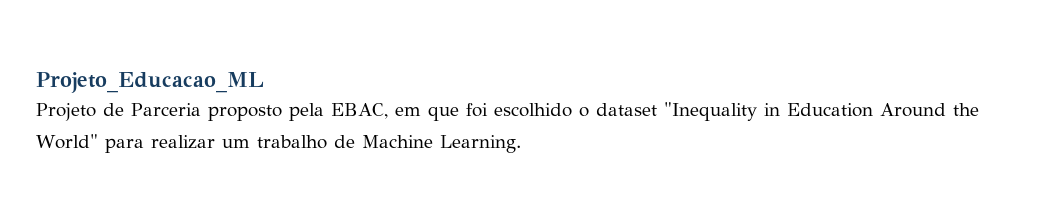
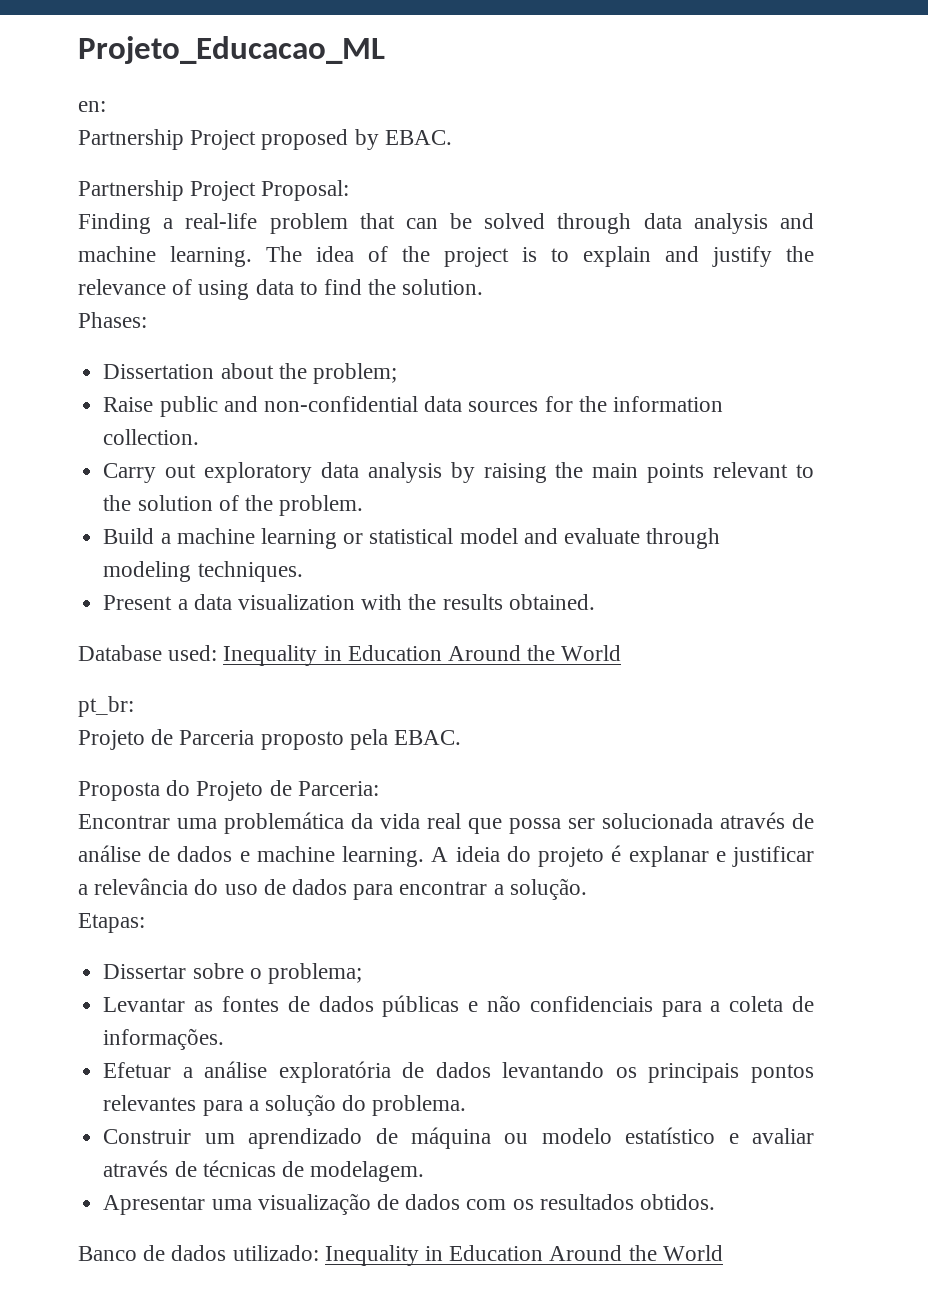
+ en:
+ Partnership Project proposed by EBAC.
+ Partnership Project Proposal:
+ Finding a real-life problem that can be solved through data analysis and machine learning. The idea of the project is to explain and justify the relevance of using data to find the solution.
+ Phases:
+ Dissertation about the problem;
+ Raise public and non-confidential data sources for the information collection.
+ Carry out exploratory data analysis by raising the main points relevant to the solution of the problem.
+ Build a machine learning or statistical model and evaluate through modeling techniques.
+ Present a data visualization with the results obtained.
+ Database used: Inequality in Education Around the World
+ pt_br:
- Projeto de Parceria proposto pela EBAC, em que foi escolhido o dataset "Inequality in Education Around the World" para realizar um trabalho de Machine Learning.
+ Projeto de Parceria proposto pela EBAC.
+ Proposta do Projeto de Parceria:
+ Encontrar uma problemática da vida real que possa ser solucionada através de análise de dados e machine learning. A ideia do projeto é explanar e justificar a relevância do uso de dados para encontrar a solução.
+ Etapas:
+ Dissertar sobre o problema;
+ Levantar as fontes de dados públicas e não confidenciais para a coleta de informações.
+ Efetuar a análise exploratória de dados levantando os principais pontos relevantes para a solução do problema.
+ Construir um aprendizado de máquina ou modelo estatístico e avaliar através de técnicas de modelagem.
+ Apresentar uma visualização de dados com os resultados obtidos.
+ Banco de dados utilizado: Inequality in Education Around the World

